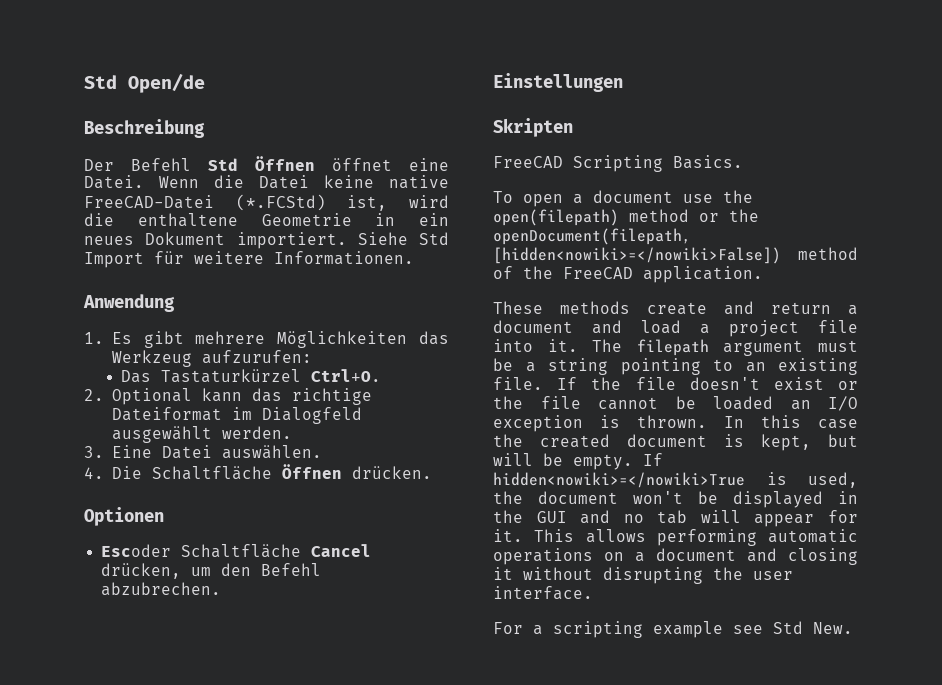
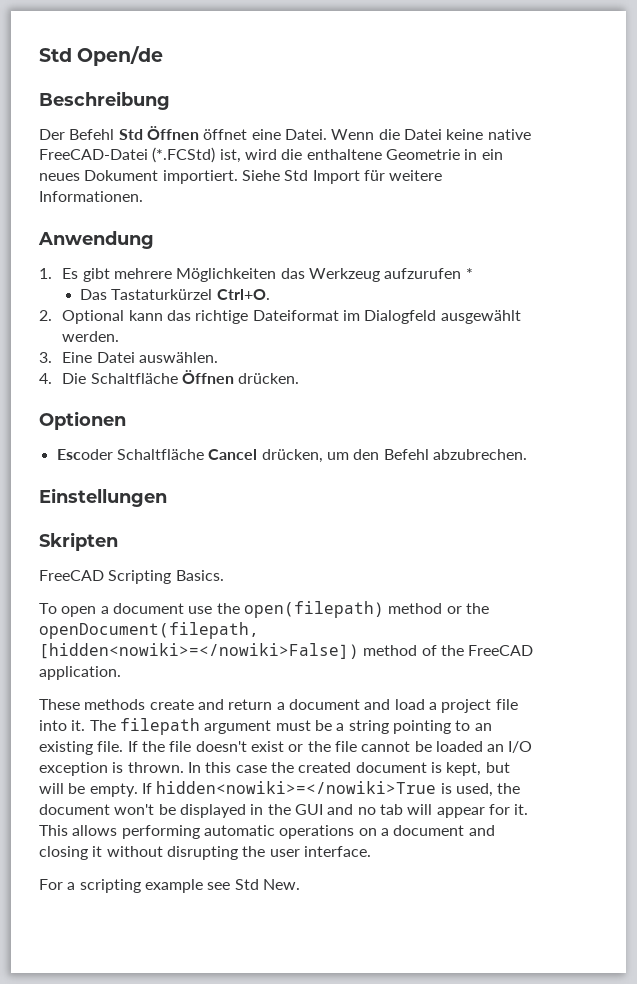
- 1. Es gibt mehrere Möglichkeiten das Werkzeug aufzurufen:
+ 1. Es gibt mehrere Möglichkeiten das Werkzeug aufzurufen *

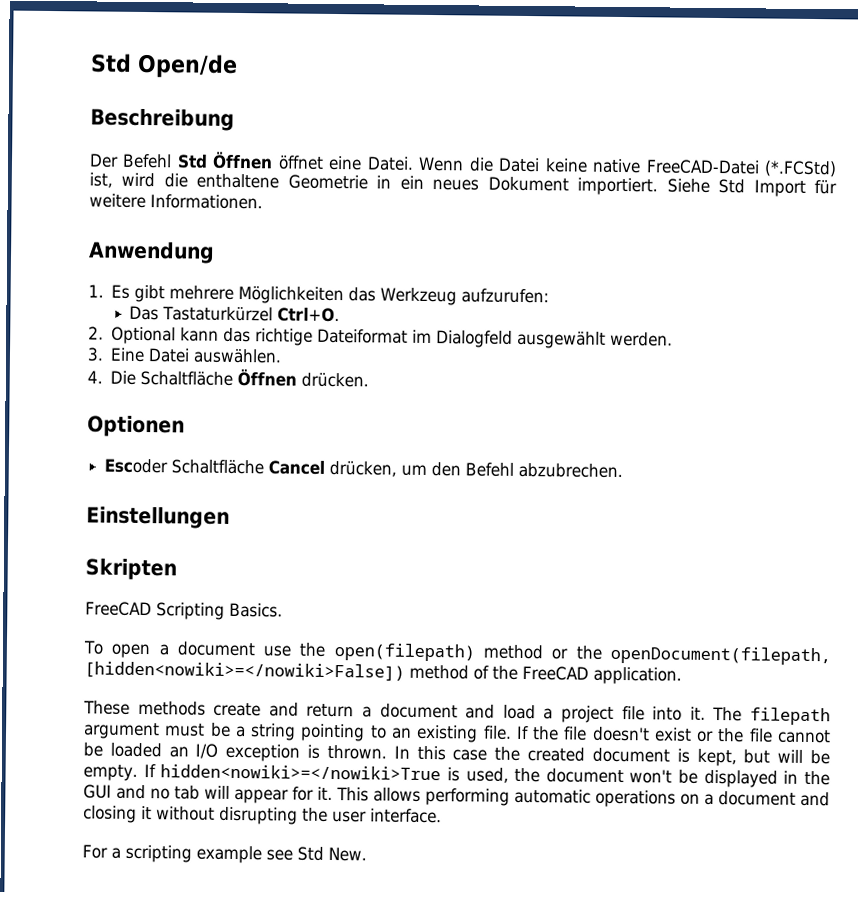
- 1. Es gibt mehrere Möglichkeiten das Werkzeug aufzurufen *
+ 1. Es gibt mehrere Möglichkeiten das Werkzeug aufzurufen:

